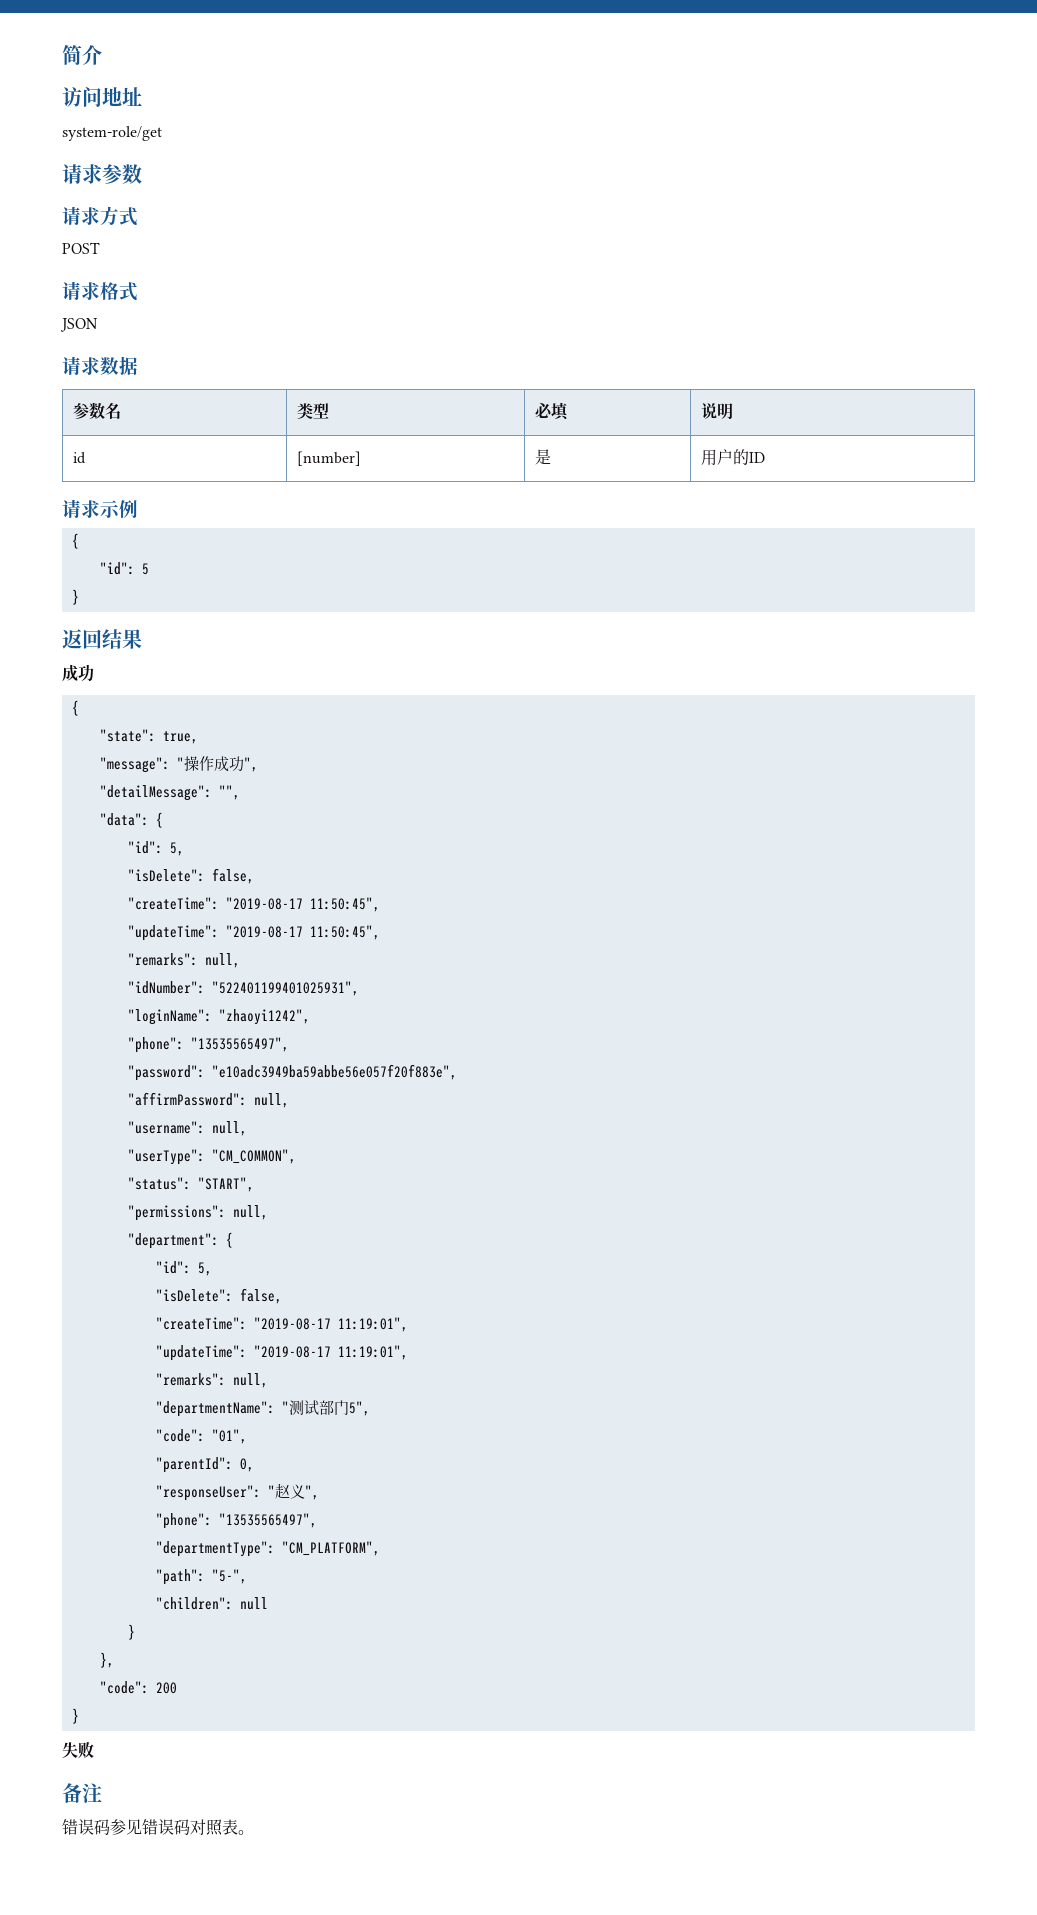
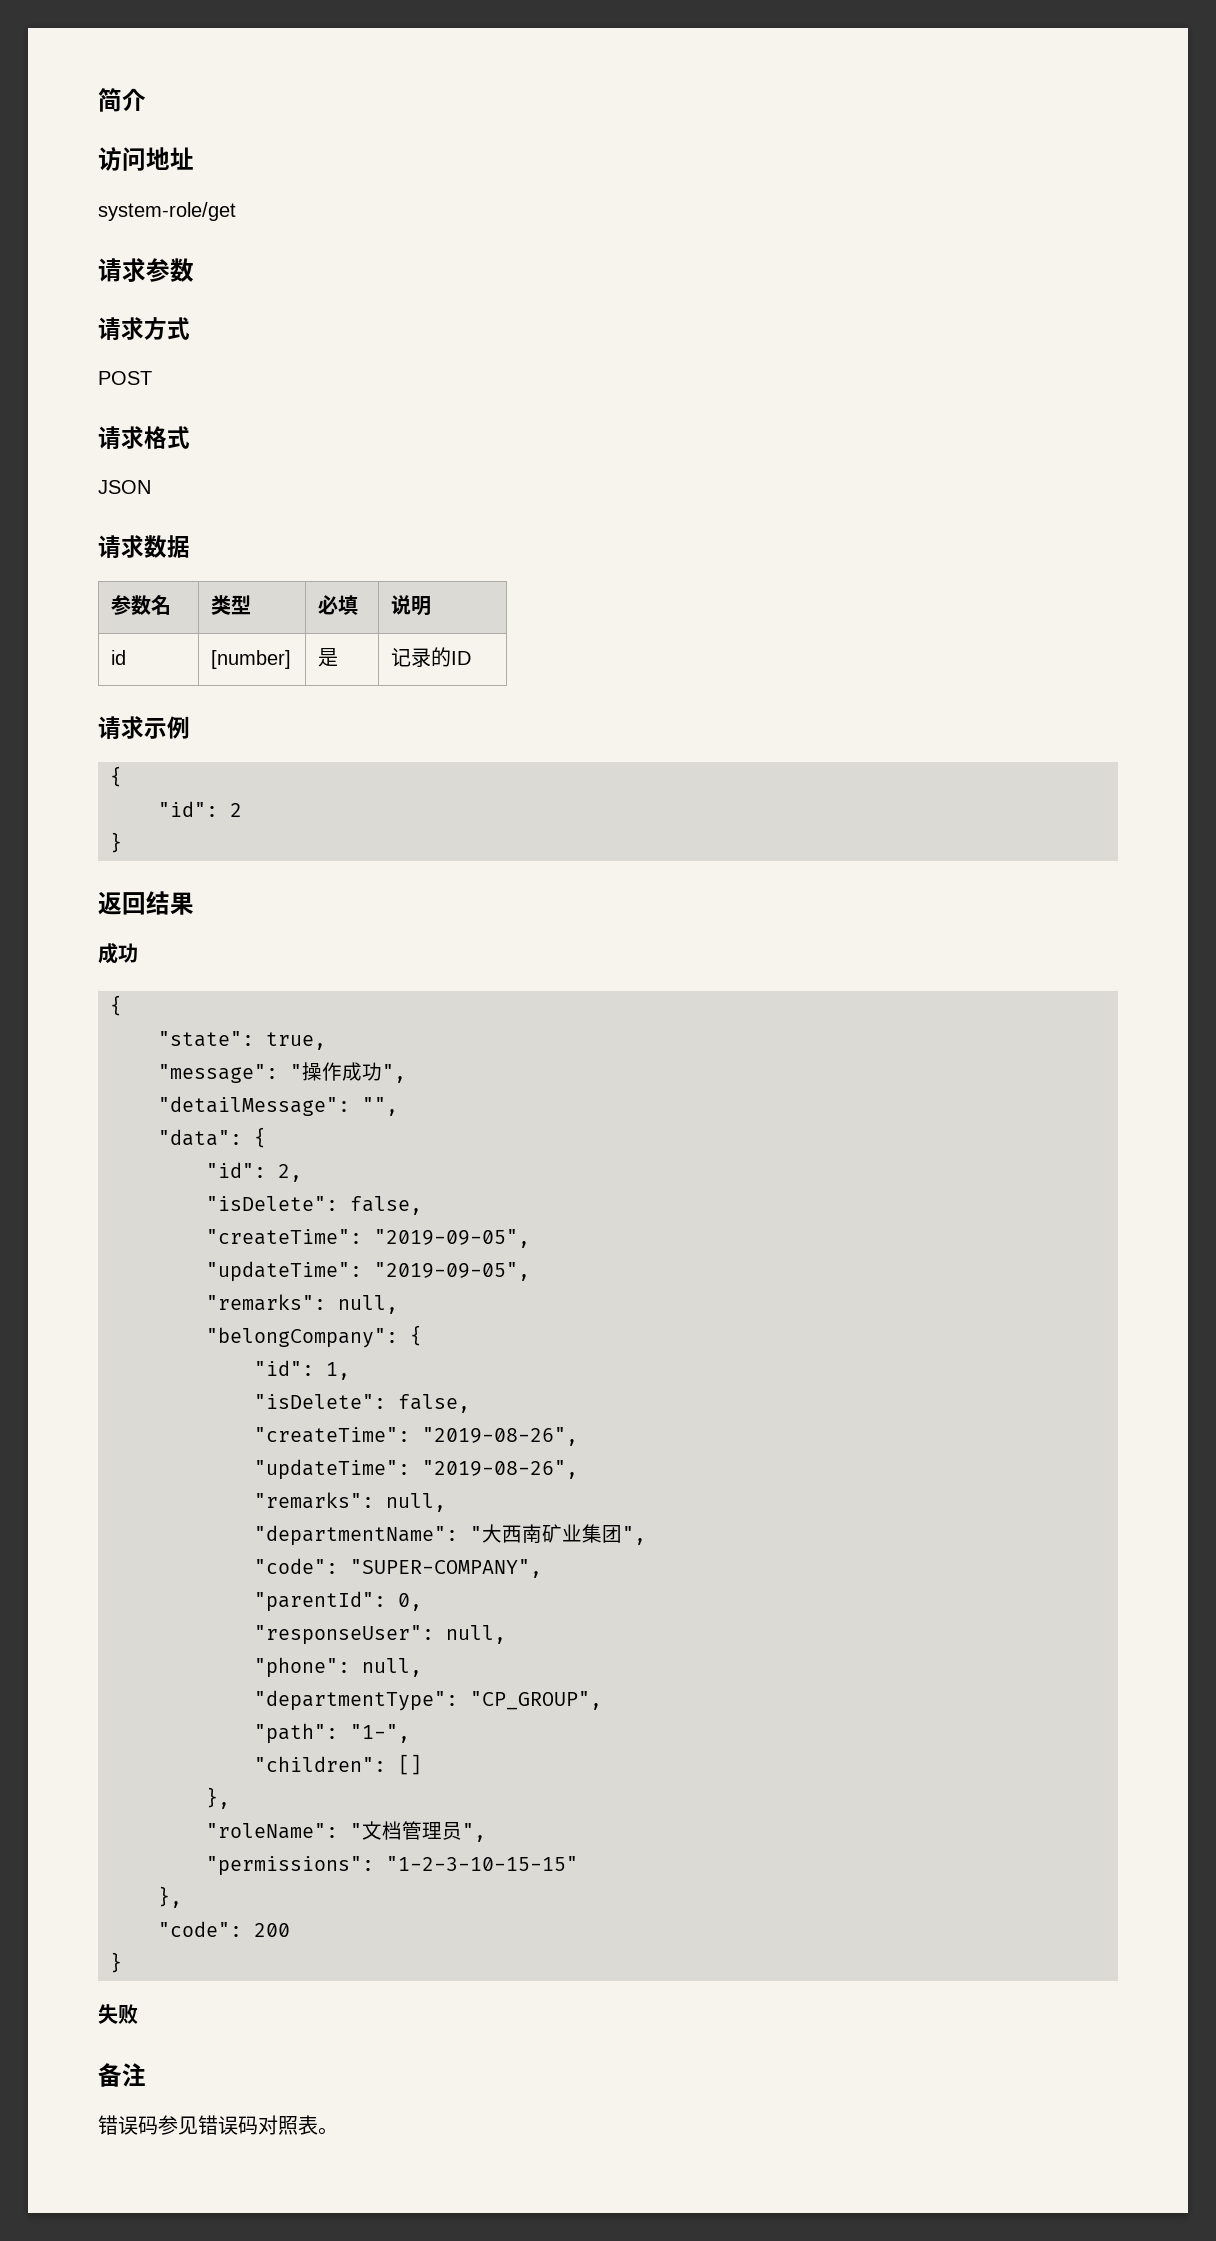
- id | [number] | 是 | 用户的ID
+ id | [number] | 是 | 记录的ID
- "id": 5
+ "id": 2
  "data": {
- "id": 5,
+ "id": 2,
  "isDelete": false,
- "createTime": "2019-08-17 11:50:45",
- "updateTime": "2019-08-17 11:50:45",
+ "createTime": "2019-09-05",
+ "updateTime": "2019-09-05",
  "remarks": null,
- "idNumber": "522401199401025931",
- "loginName": "zhaoyi1242",
- "phone": "13535565497",
- "password": "e10adc3949ba59abbe56e057f20f883e",
- "affirmPassword": null,
- "username": null,
- "userType": "CM_COMMON",
- "status": "START",
- "permissions": null,
- "department": {
- "id": 5,
+ "belongCompany": {
+ "id": 1,
  "isDelete": false,
- "createTime": "2019-08-17 11:19:01",
- "updateTime": "2019-08-17 11:19:01",
+ "createTime": "2019-08-26",
+ "updateTime": "2019-08-26",
- "departmentName": "测试部门5",
- "code": "01",
+ "departmentName": "大西南矿业集团",
+ "code": "SUPER-COMPANY",
- "responseUser": "赵义",
- "phone": "13535565497",
- "departmentType": "CM_PLATFORM",
- "path": "5-",
- "children": null
- }
+ "responseUser": null,
+ "phone": null,
+ "departmentType": "CP_GROUP",
+ "path": "1-",
+ "children": []
+ },
+ "roleName": "文档管理员",
+ "permissions": "1-2-3-10-15-15"

